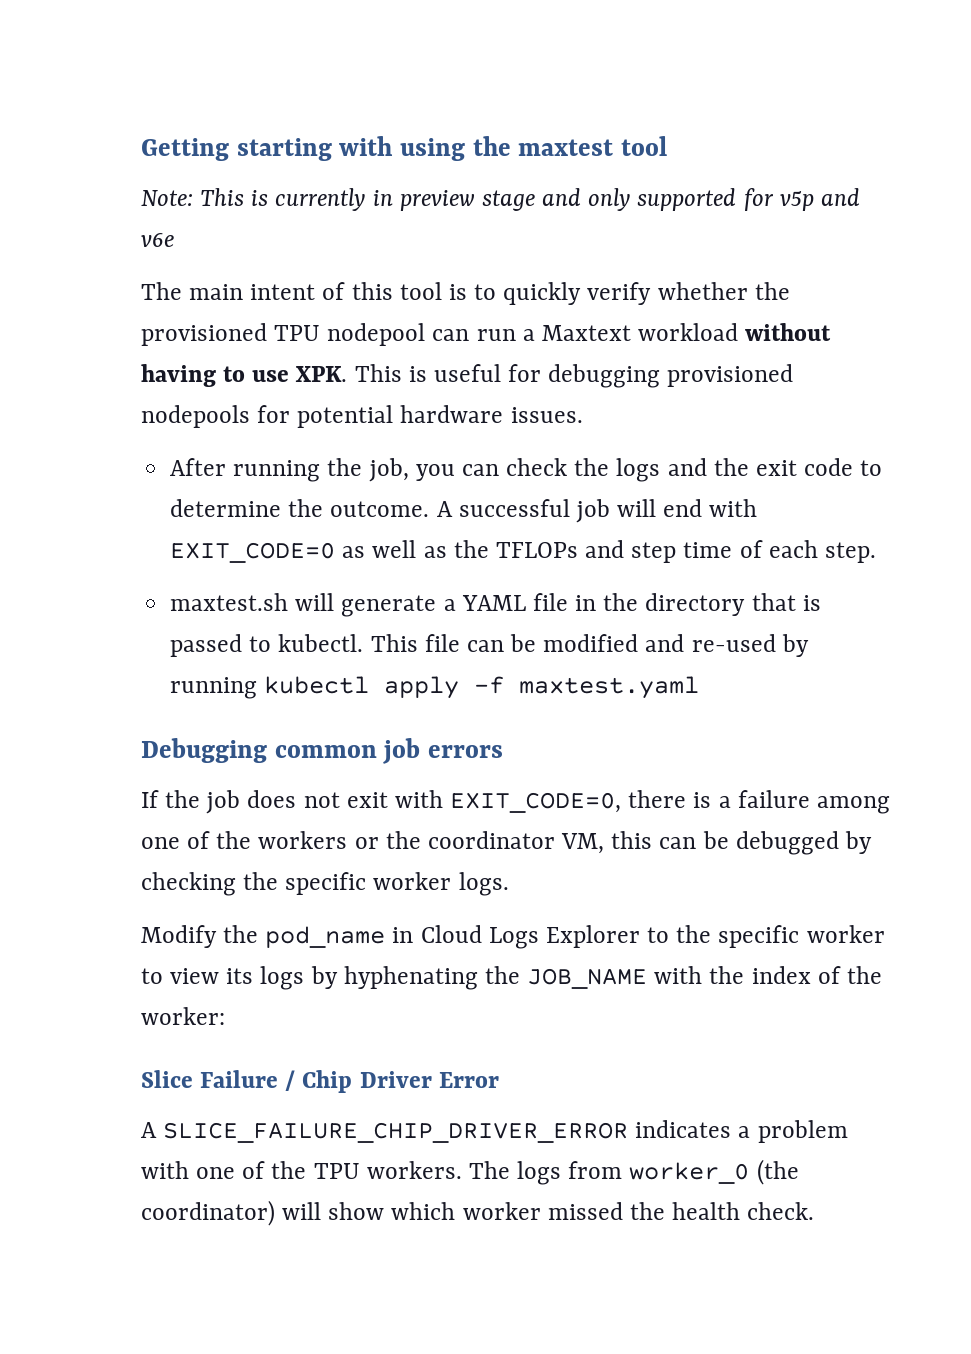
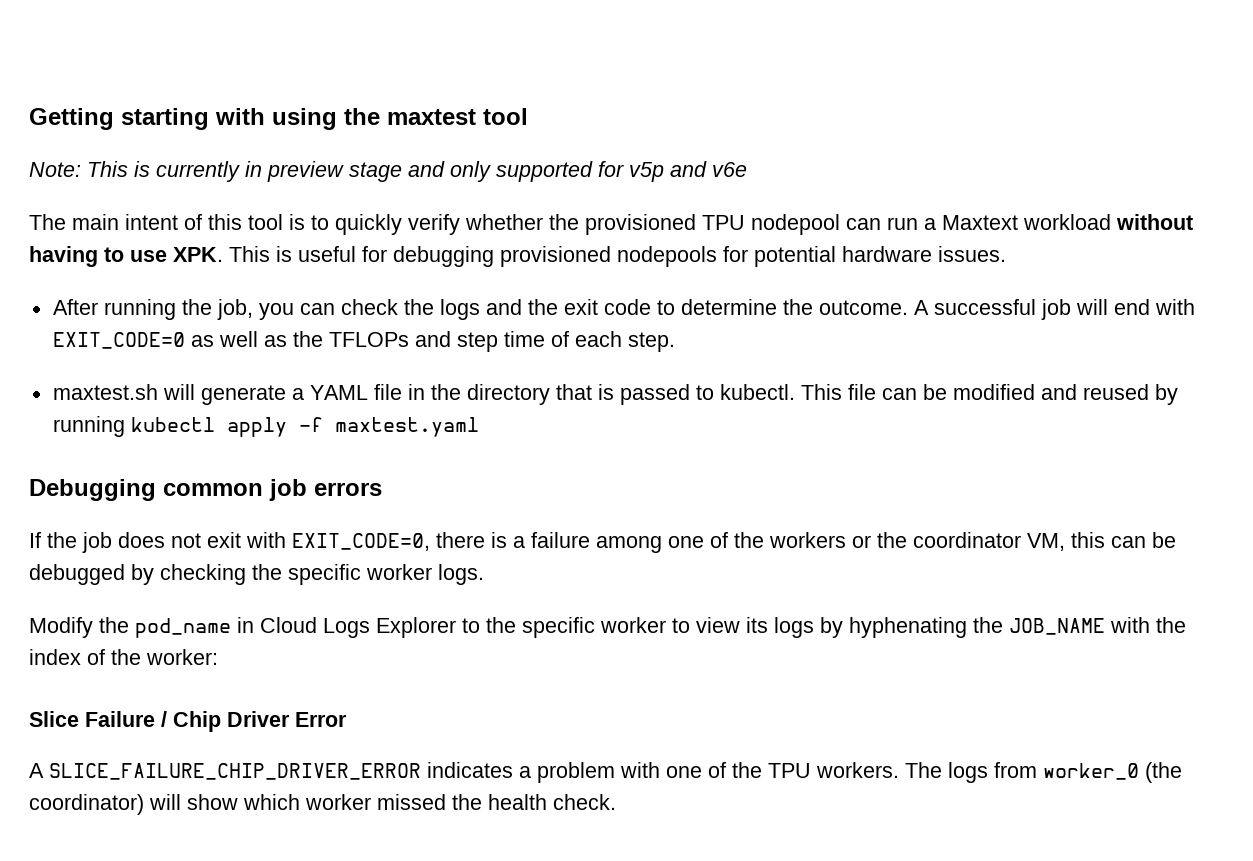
- This file can be modified and re-used by running kubectl apply -f maxtest.yaml
+ This file can be modified and reused by running kubectl apply -f maxtest.yaml

